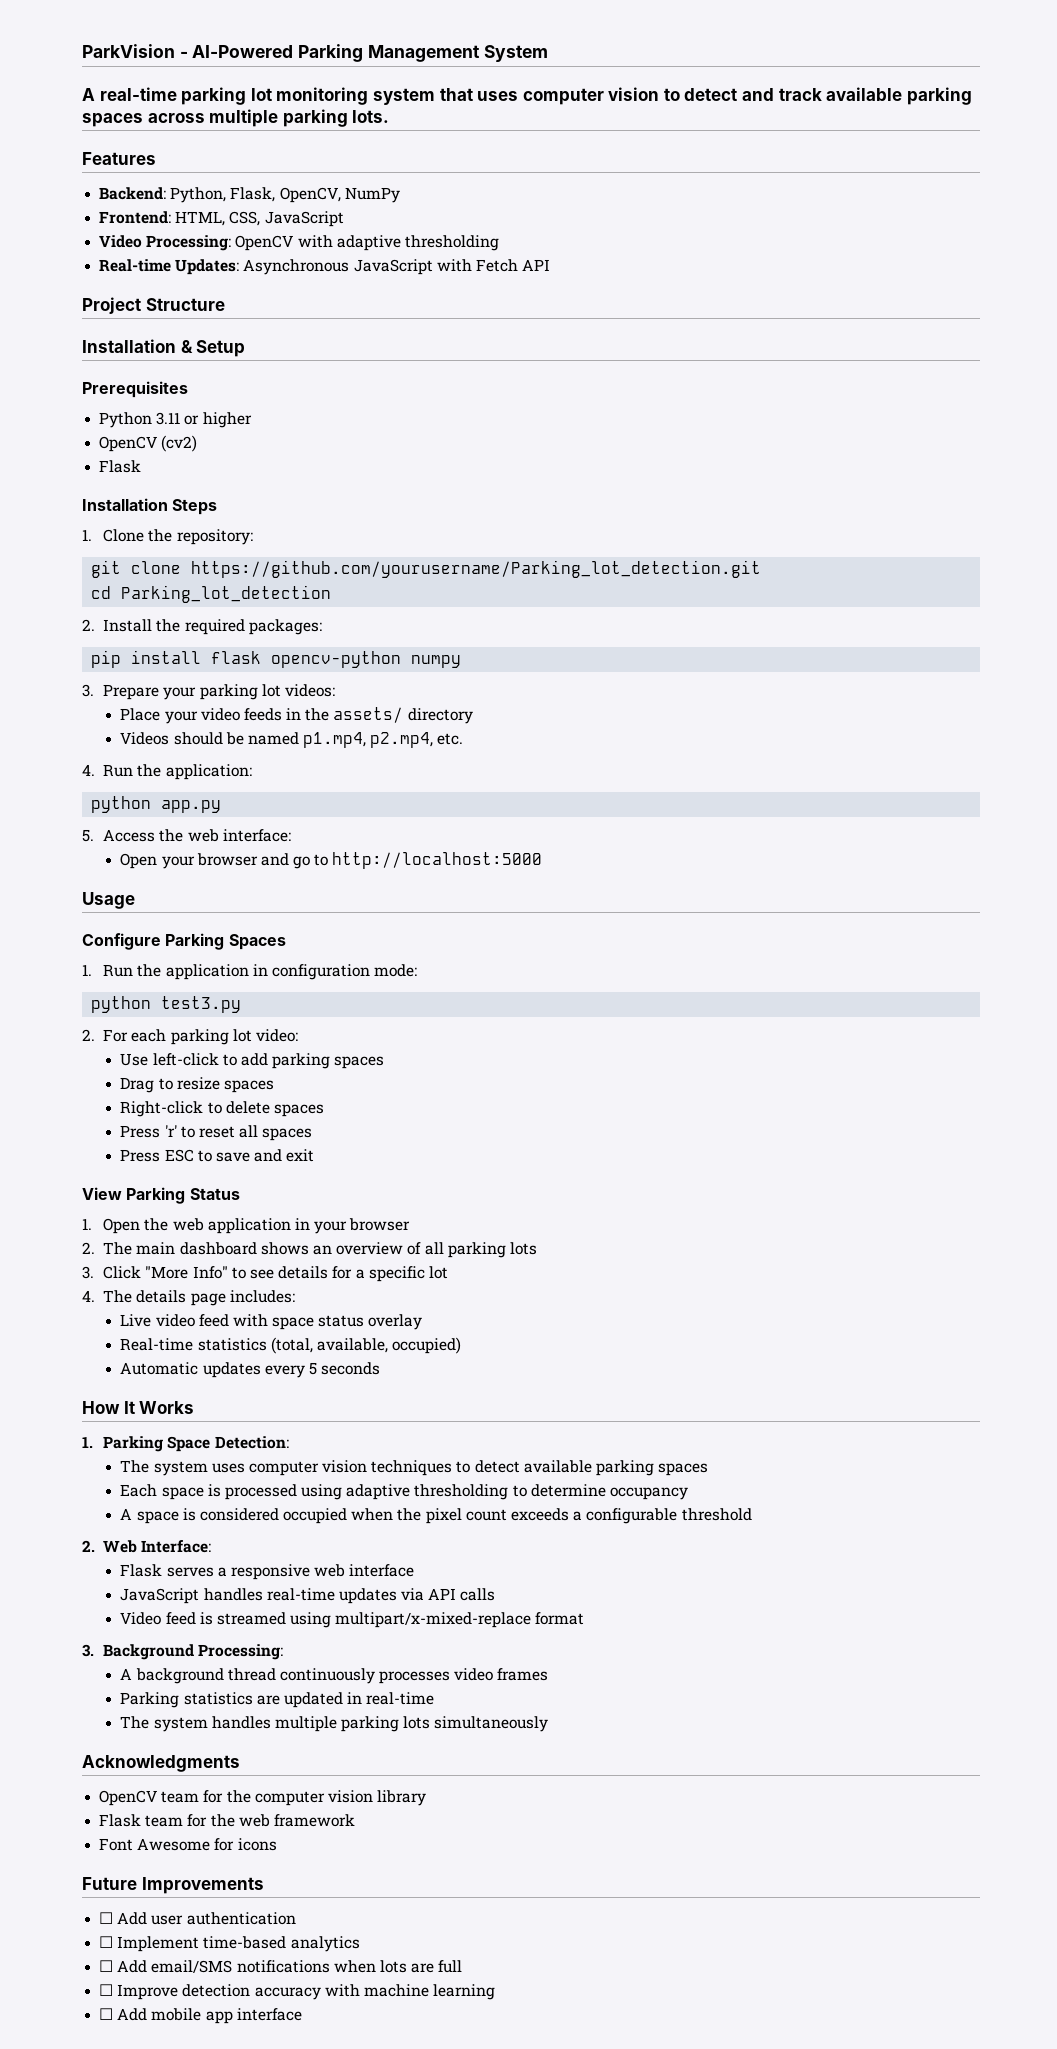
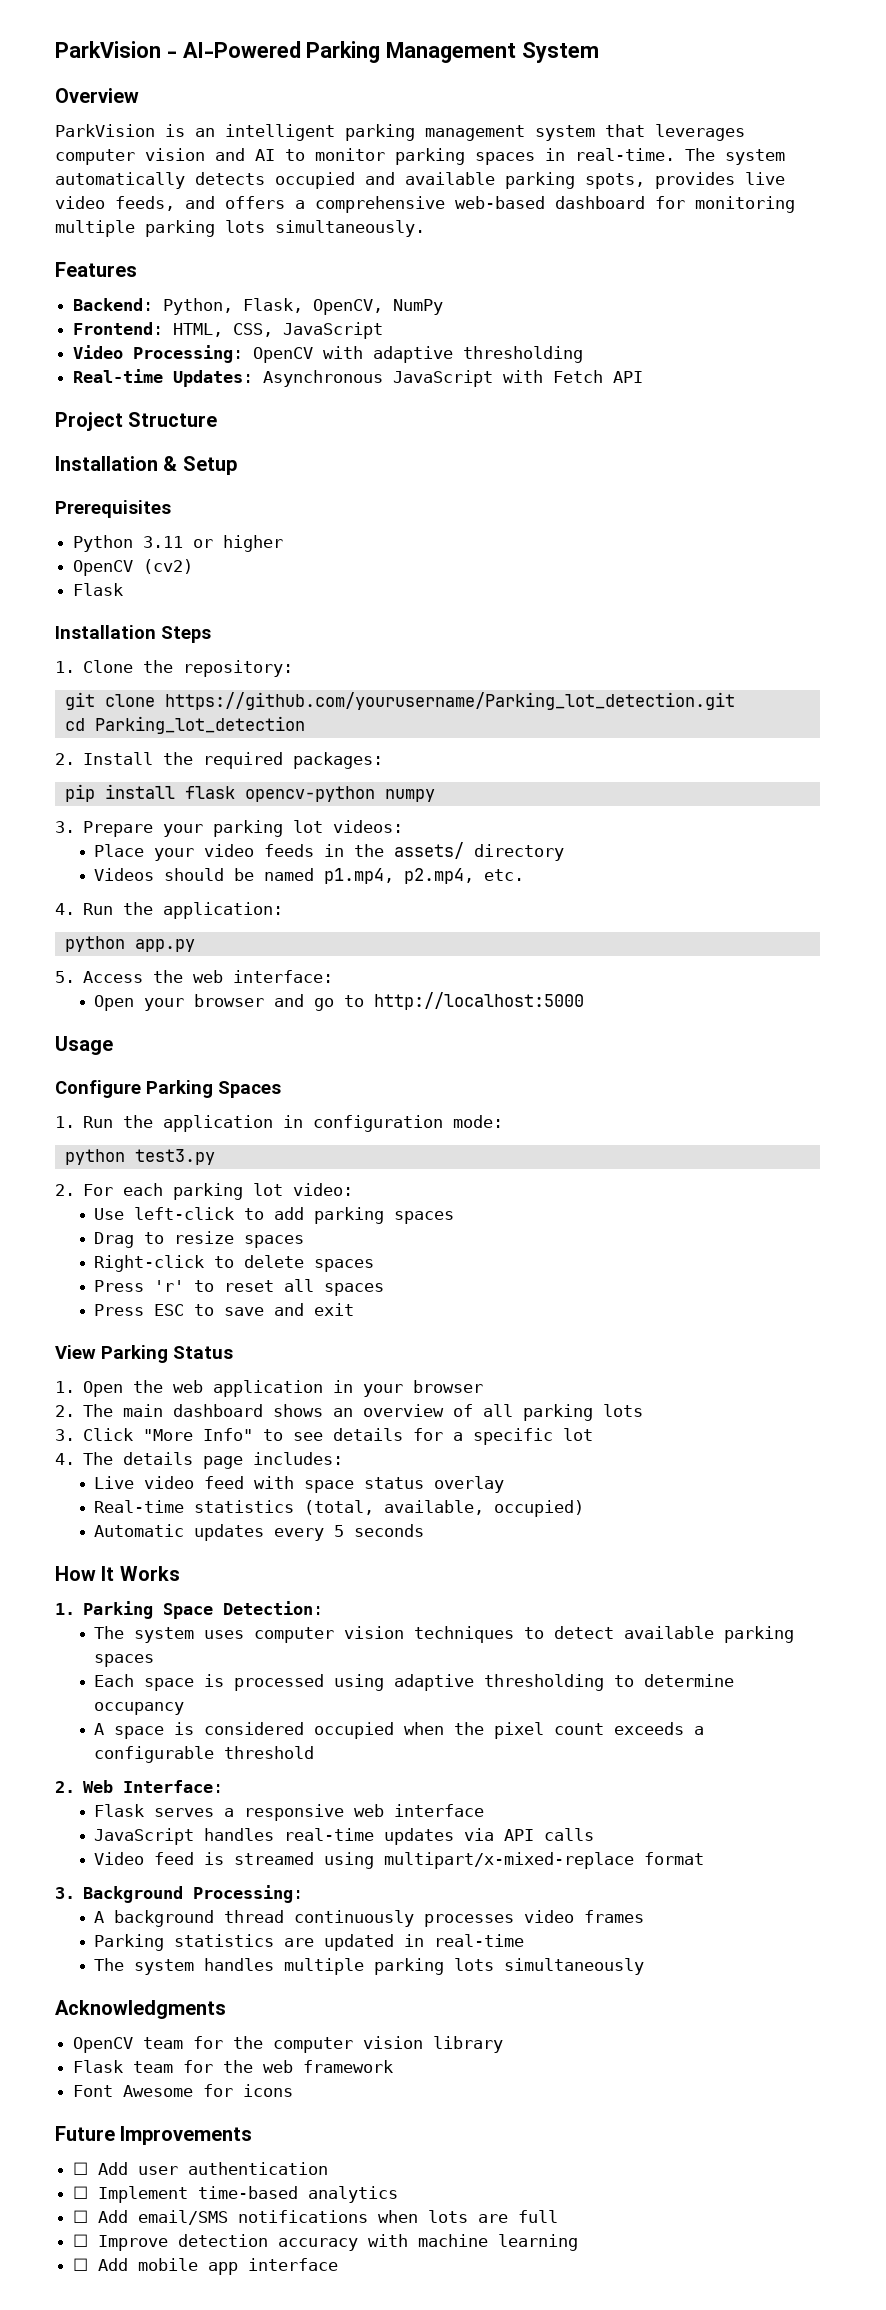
- A real-time parking lot monitoring system that uses computer vision to detect and track available parking spaces across multiple parking lots.
+ Overview
+ ParkVision is an intelligent parking management system that leverages computer vision and AI to monitor parking spaces in real-time. The system automatically detects occupied and available parking spots, provides live video feeds, and offers a comprehensive web-based dashboard for monitoring multiple parking lots simultaneously.

